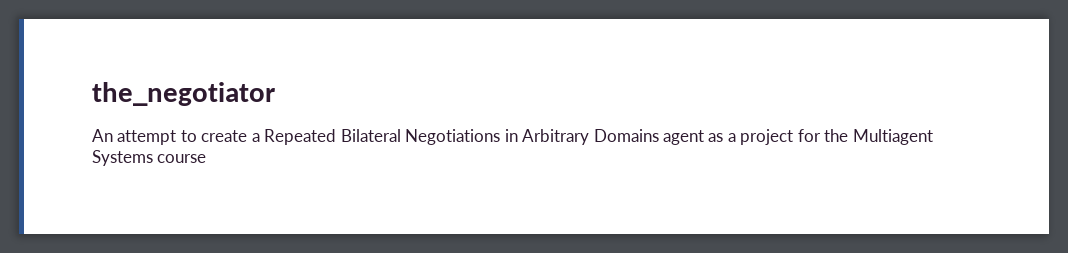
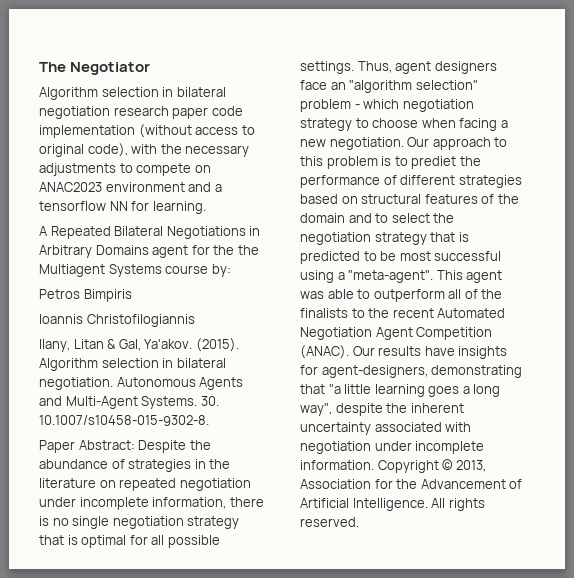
- the_negotiator
- An attempt to create a Repeated Bilateral Negotiations in Arbitrary Domains agent as a project for the Multiagent Systems course
+ The Negotiator
+ Algorithm selection in bilateral negotiation research paper code implementation (without access to original code), with the necessary adjustments to compete on ANAC2023 environment and a tensorflow NN for learning.
+ A Repeated Bilateral Negotiations in Arbitrary Domains agent for the the Multiagent Systems course by:
+ Petros Bimpiris
+ Ioannis Christofilogiannis
+ Ilany, Litan & Gal, Ya'akov. (2015). Algorithm selection in bilateral negotiation. Autonomous Agents and Multi-Agent Systems. 30. 10.1007/s10458-015-9302-8.
+ Paper Abstract: Despite the abundance of strategies in the literature on repeated negotiation under incomplete information, there is no single negotiation strategy that is optimal for all possible settings. Thus, agent designers face an "algorithm selection" problem - which negotiation strategy to choose when facing a new negotiation. Our approach to this problem is to prediet the performance of different strategies based on structural features of the domain and to select the negotiation strategy that is predicted to be most successful using a "meta-agent". This agent was able to outperform all of the finalists to the recent Automated Negotiation Agent Competition (ANAC). Our results have insights for agent-designers, demonstrating that "a little learning goes a long way", despite the inherent uncertainty associated with negotiation under incomplete information. Copyright © 2013, Association for the Advancement of Artificial Intelligence. All rights reserved.

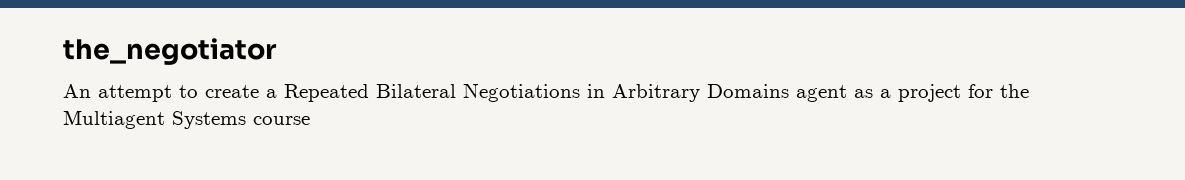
- The Negotiator
- Algorithm selection in bilateral negotiation research paper code implementation (without access to original code), with the necessary adjustments to compete on ANAC2023 environment and a tensorflow NN for learning.
- A Repeated Bilateral Negotiations in Arbitrary Domains agent for the the Multiagent Systems course by:
- Petros Bimpiris
- Ioannis Christofilogiannis
- Ilany, Litan & Gal, Ya'akov. (2015). Algorithm selection in bilateral negotiation. Autonomous Agents and Multi-Agent Systems. 30. 10.1007/s10458-015-9302-8.
- Paper Abstract: Despite the abundance of strategies in the literature on repeated negotiation under incomplete information, there is no single negotiation strategy that is optimal for all possible settings. Thus, agent designers face an "algorithm selection" problem - which negotiation strategy to choose when facing a new negotiation. Our approach to this problem is to prediet the performance of different strategies based on structural features of the domain and to select the negotiation strategy that is predicted to be most successful using a "meta-agent". This agent was able to outperform all of the finalists to the recent Automated Negotiation Agent Competition (ANAC). Our results have insights for agent-designers, demonstrating that "a little learning goes a long way", despite the inherent uncertainty associated with negotiation under incomplete information. Copyright © 2013, Association for the Advancement of Artificial Intelligence. All rights reserved.
+ the_negotiator
+ An attempt to create a Repeated Bilateral Negotiations in Arbitrary Domains agent as a project for the Multiagent Systems course

